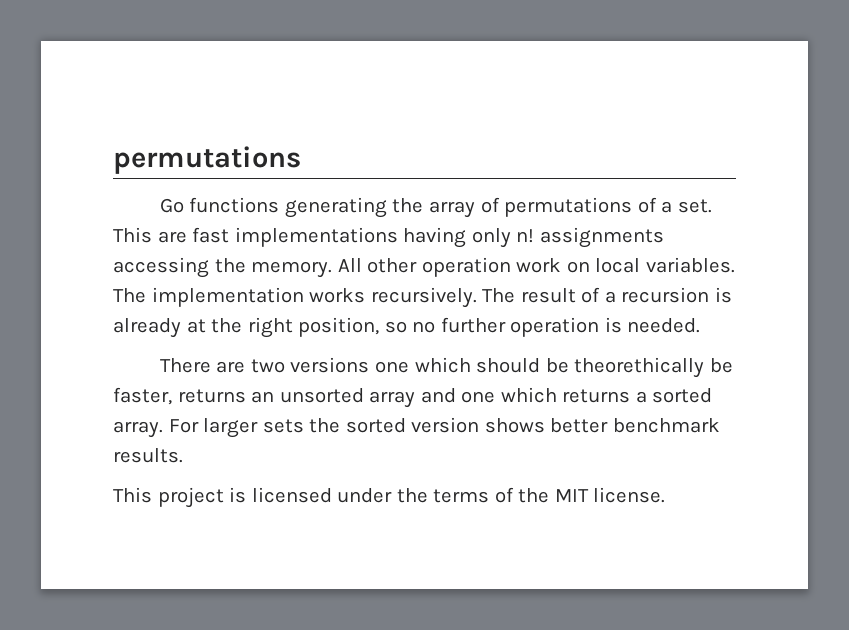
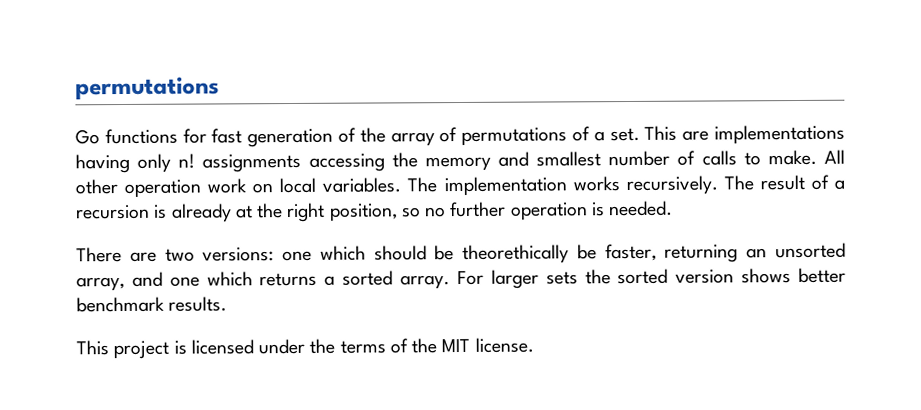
- Go functions generating the array of permutations of a set.
+ Go functions for fast generation of the array of permutations of a set.
- This are fast implementations having only n! assignments accessing the memory.
+ This are implementations having only n! assignments accessing the memory and smallest number of calls to make.
- There are two versions one which should be theorethically be faster, returns an unsorted array and one which returns a sorted array.
+ There are two versions: one which should be theorethically be faster, returning an unsorted array, and one which returns a sorted array.

